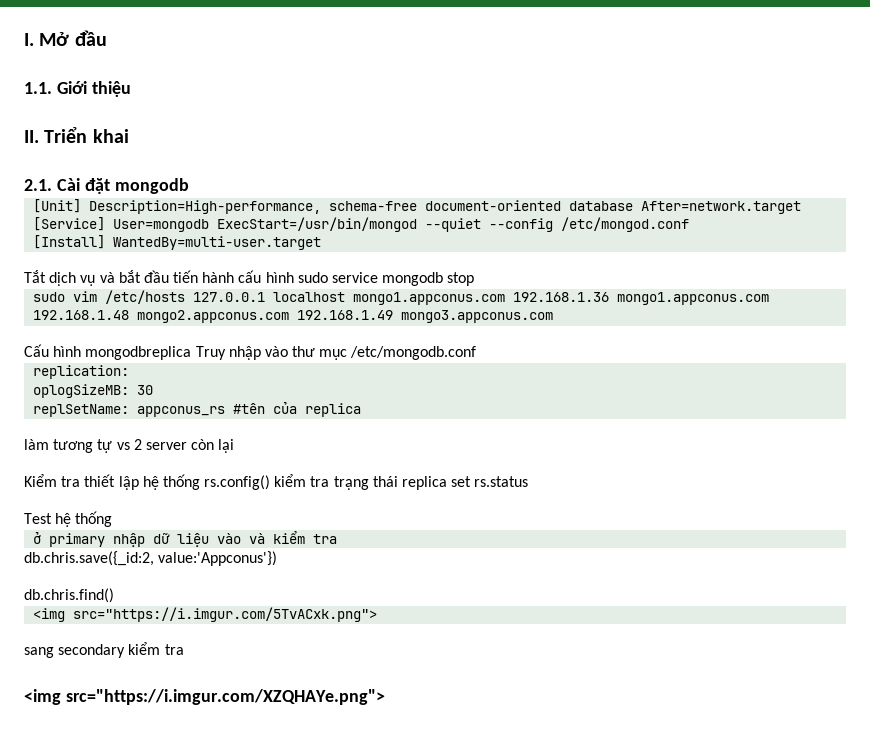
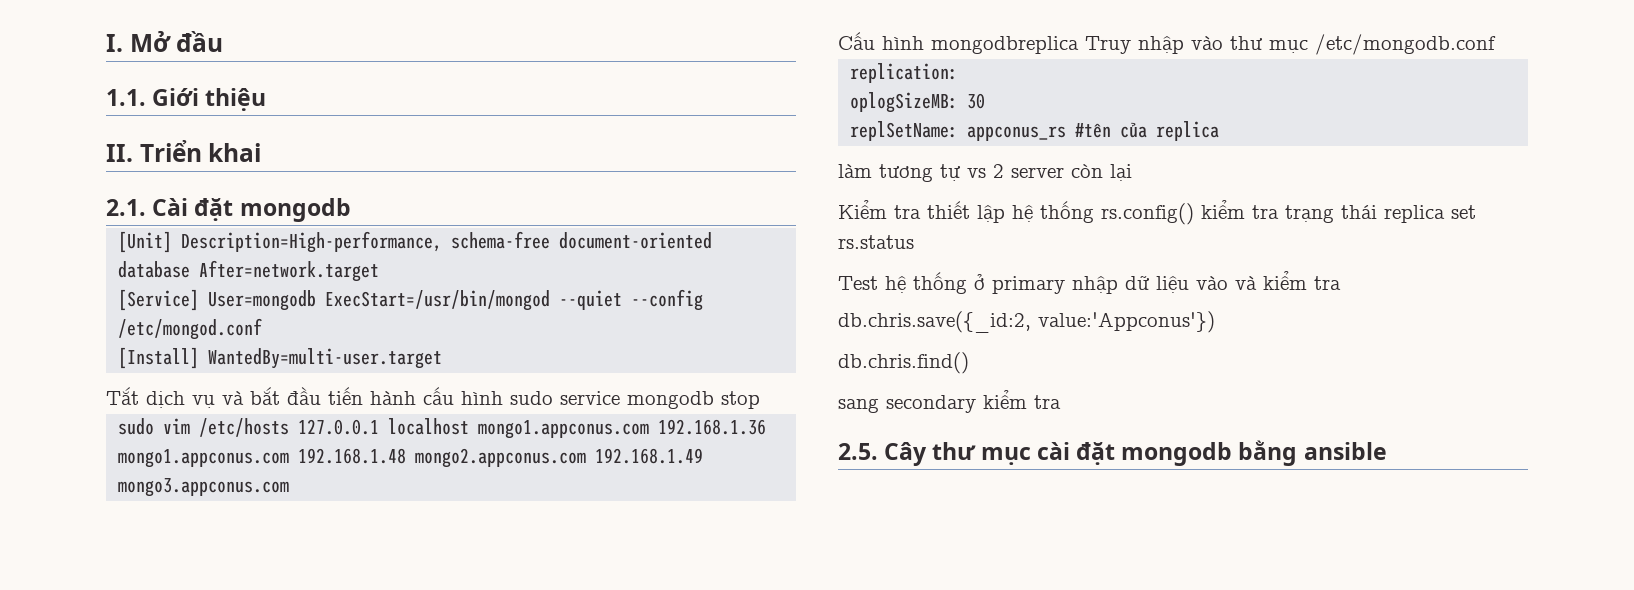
- Test hệ thống
- ở primary nhập dữ liệu vào và kiểm tra
+ Test hệ thống ở primary nhập dữ liệu vào và kiểm tra
- <img src="https://i.imgur.com/5TvACxk.png">
- <img src="https://i.imgur.com/XZQHAYe.png">
+ 2.5. Cây thư mục cài đặt mongodb bằng ansible

